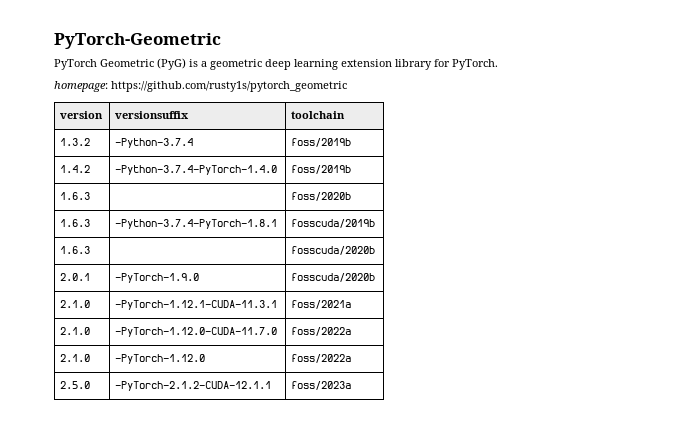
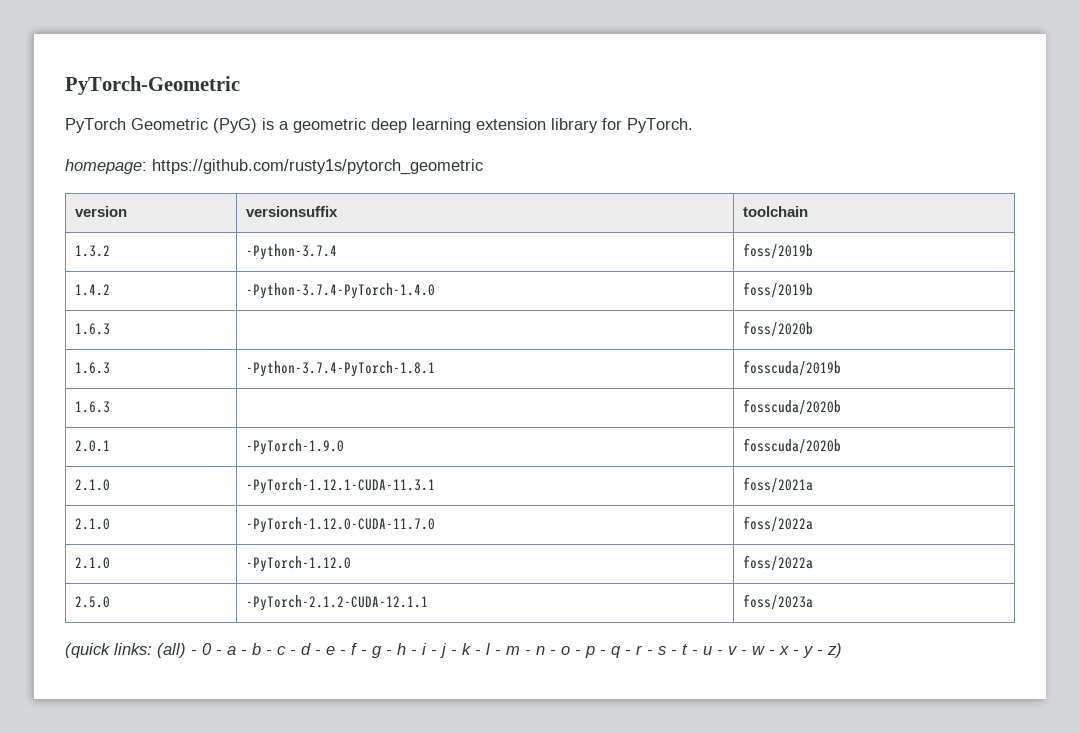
+ (quick links: (all) - 0 - a - b - c - d - e - f - g - h - i - j - k - l - m - n - o - p - q - r - s - t - u - v - w - x - y - z)

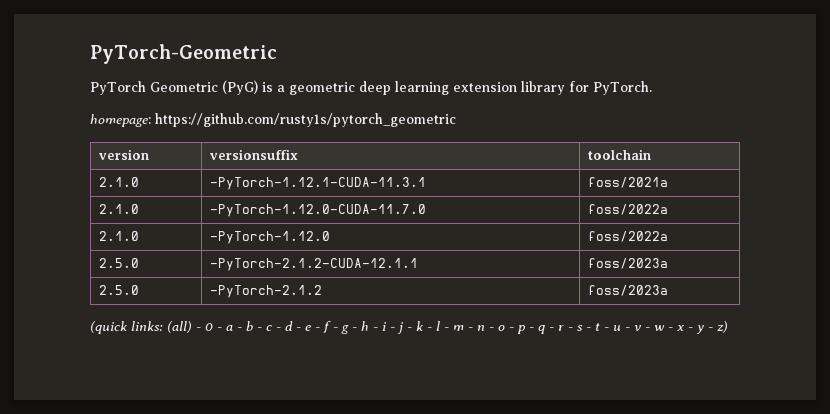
- 1.3.2 | -Python-3.7.4 | foss/2019b
- 1.4.2 | -Python-3.7.4-PyTorch-1.4.0 | foss/2019b
- 1.6.3 | | foss/2020b
- 1.6.3 | -Python-3.7.4-PyTorch-1.8.1 | fosscuda/2019b
- 1.6.3 | | fosscuda/2020b
- 2.0.1 | -PyTorch-1.9.0 | fosscuda/2020b
+ 2.5.0 | -PyTorch-2.1.2 | foss/2023a

